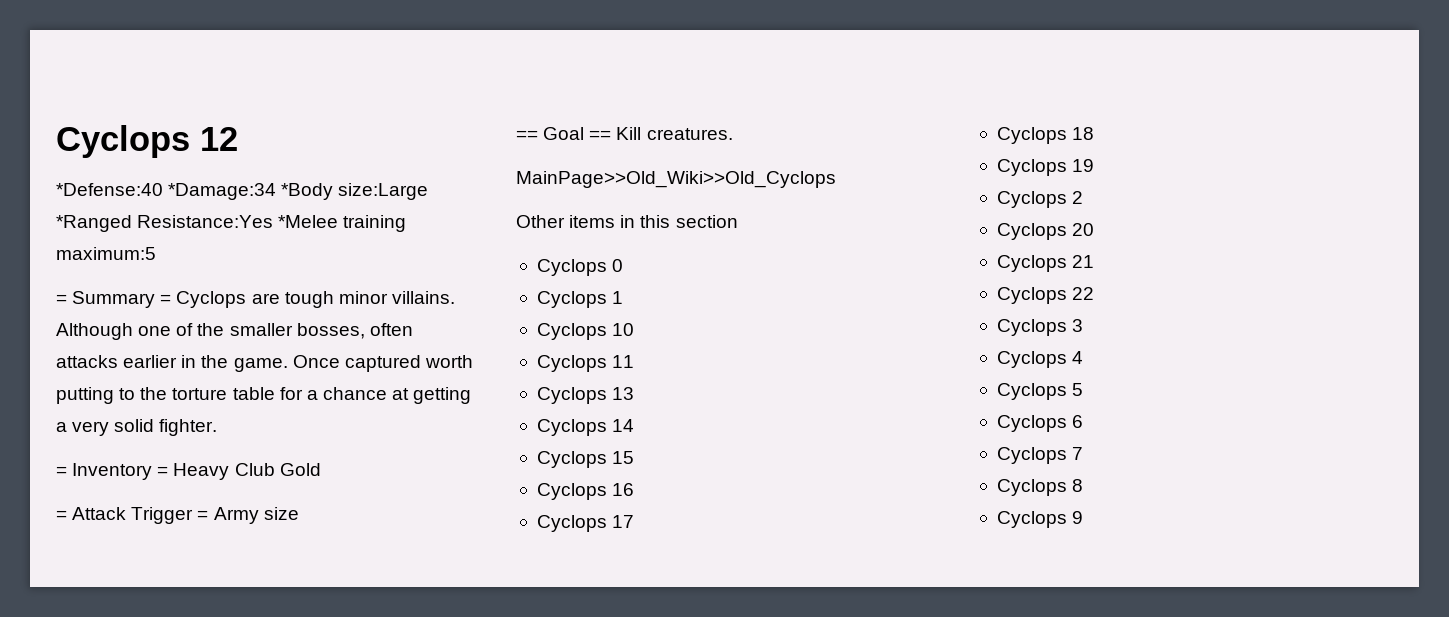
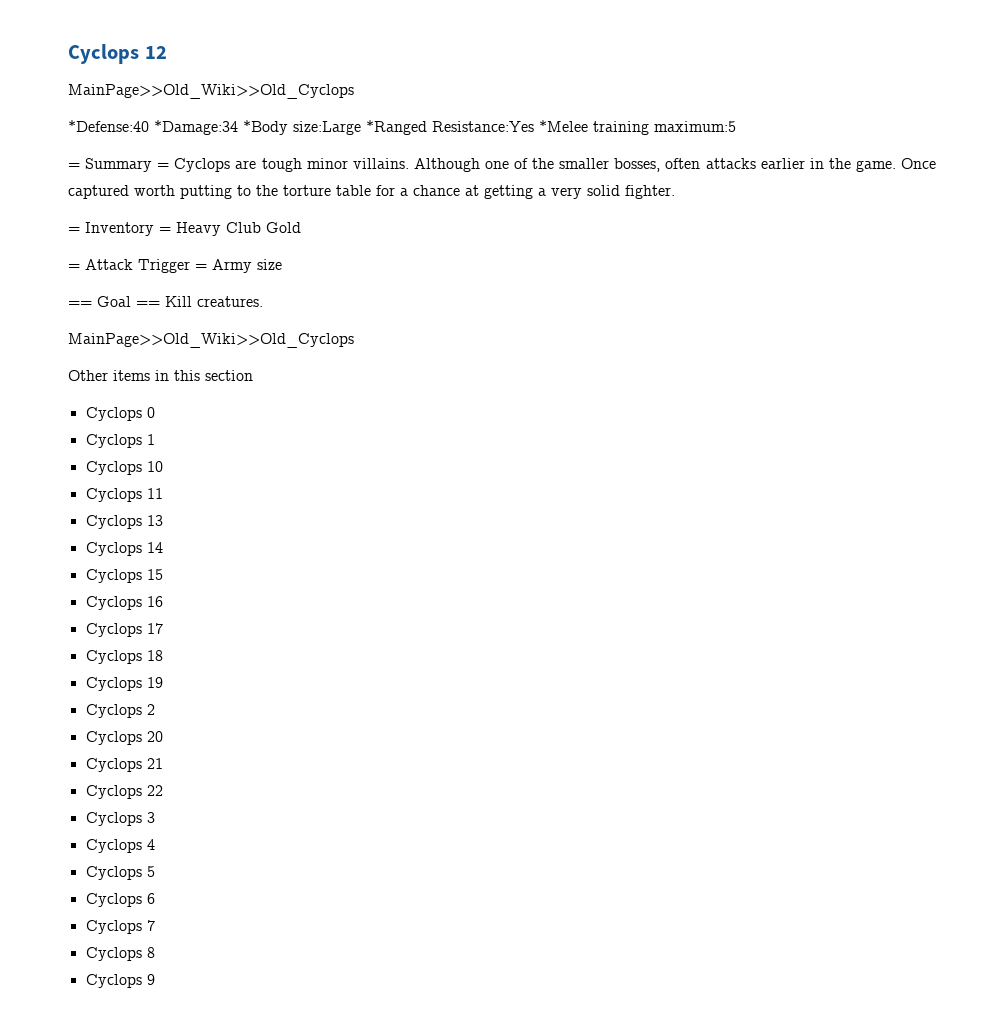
  Cyclops 12
+ MainPage>>Old_Wiki>>Old_Cyclops

